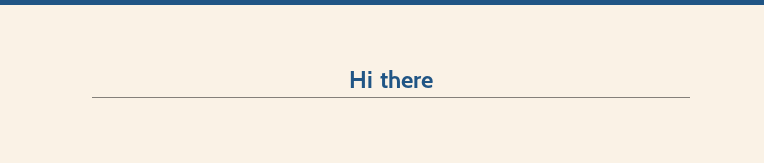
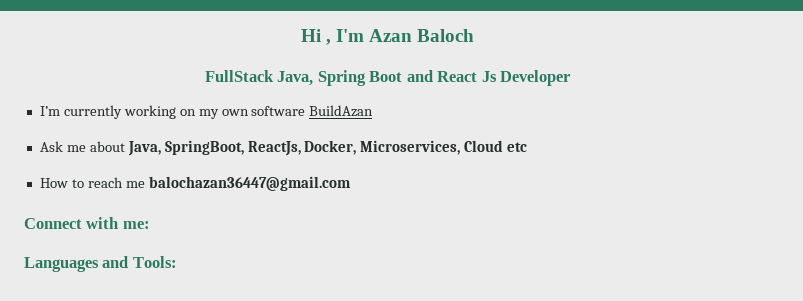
- Hi there
+ Hi , I'm Azan Baloch
+ FullStack Java, Spring Boot and React Js Developer
+ I’m currently working on my own software BuildAzan
+ Ask me about Java, SpringBoot, ReactJs, Docker, Microservices, Cloud etc
+ How to reach me balochazan36447@gmail.com
+ Connect with me:
+ Languages and Tools:

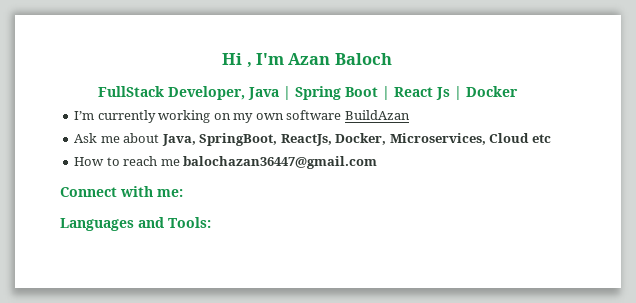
- FullStack Java, Spring Boot and React Js Developer
+ FullStack Developer, Java | Spring Boot | React Js | Docker

